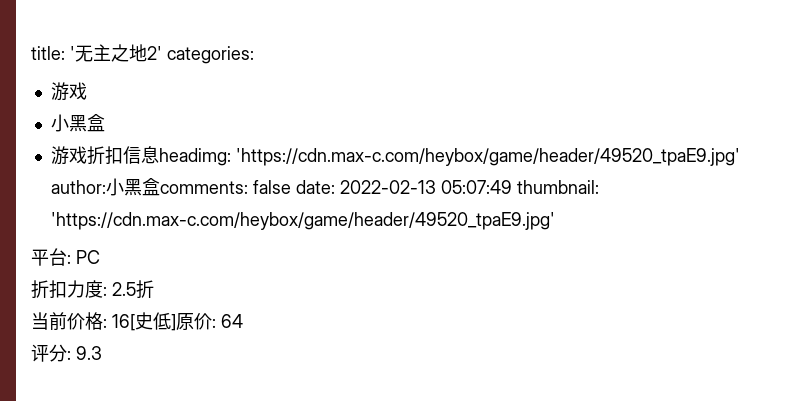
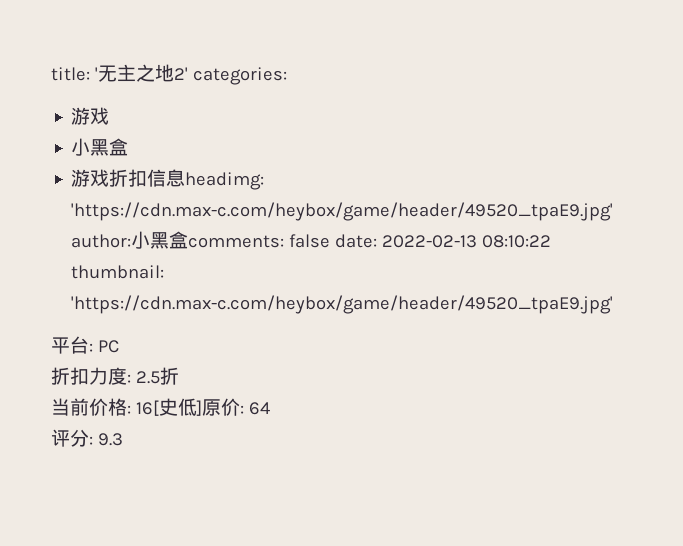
- 游戏折扣信息headimg: 'https://cdn.max-c.com/heybox/game/header/49520_tpaE9.jpg' author:小黑盒comments: false date: 2022-02-13 05:07:49 thumbnail: 'https://cdn.max-c.com/heybox/game/header/49520_tpaE9.jpg'
+ 游戏折扣信息headimg: 'https://cdn.max-c.com/heybox/game/header/49520_tpaE9.jpg' author:小黑盒comments: false date: 2022-02-13 08:10:22 thumbnail: 'https://cdn.max-c.com/heybox/game/header/49520_tpaE9.jpg'

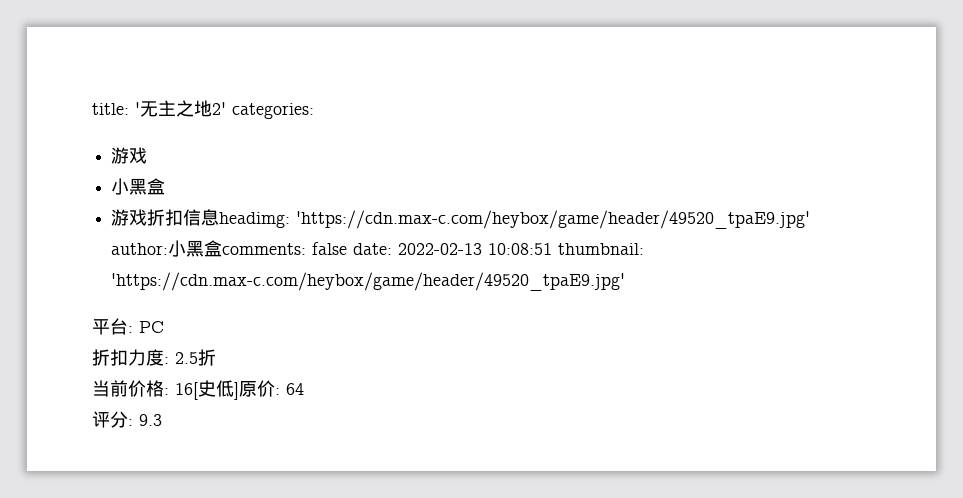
- 游戏折扣信息headimg: 'https://cdn.max-c.com/heybox/game/header/49520_tpaE9.jpg' author:小黑盒comments: false date: 2022-02-13 08:10:22 thumbnail: 'https://cdn.max-c.com/heybox/game/header/49520_tpaE9.jpg'
+ 游戏折扣信息headimg: 'https://cdn.max-c.com/heybox/game/header/49520_tpaE9.jpg' author:小黑盒comments: false date: 2022-02-13 10:08:51 thumbnail: 'https://cdn.max-c.com/heybox/game/header/49520_tpaE9.jpg'

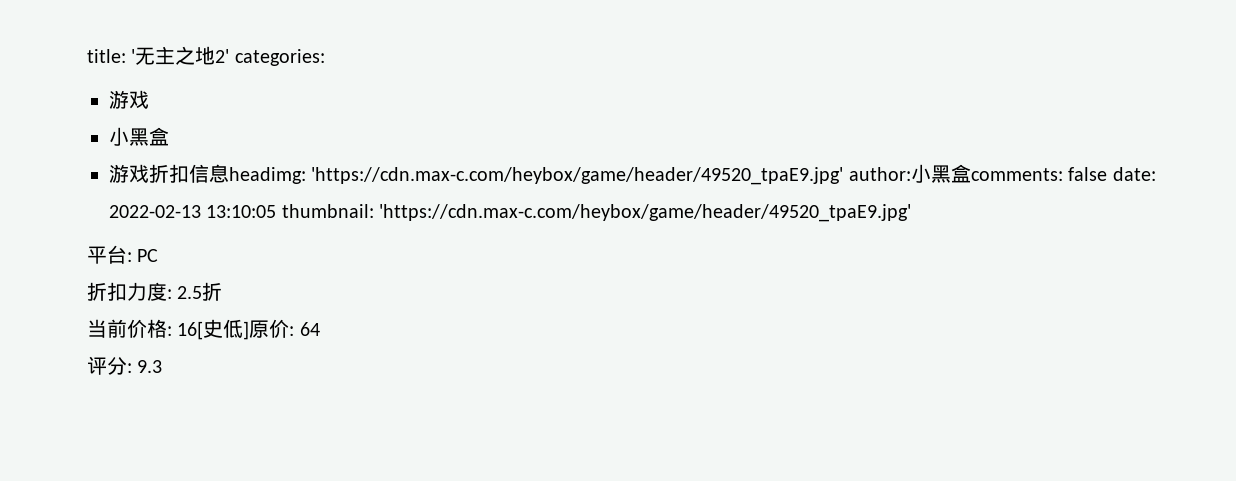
- 游戏折扣信息headimg: 'https://cdn.max-c.com/heybox/game/header/49520_tpaE9.jpg' author:小黑盒comments: false date: 2022-02-13 10:08:51 thumbnail: 'https://cdn.max-c.com/heybox/game/header/49520_tpaE9.jpg'
+ 游戏折扣信息headimg: 'https://cdn.max-c.com/heybox/game/header/49520_tpaE9.jpg' author:小黑盒comments: false date: 2022-02-13 13:10:05 thumbnail: 'https://cdn.max-c.com/heybox/game/header/49520_tpaE9.jpg'

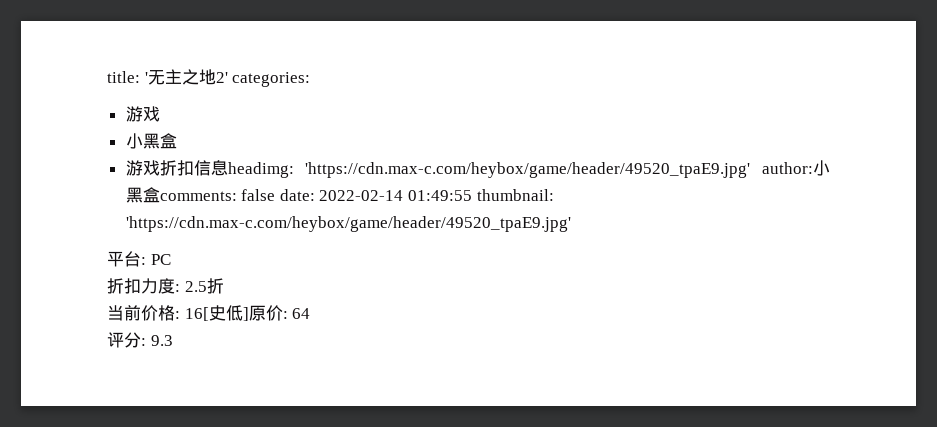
- 游戏折扣信息headimg: 'https://cdn.max-c.com/heybox/game/header/49520_tpaE9.jpg' author:小黑盒comments: false date: 2022-02-13 13:10:05 thumbnail: 'https://cdn.max-c.com/heybox/game/header/49520_tpaE9.jpg'
+ 游戏折扣信息headimg: 'https://cdn.max-c.com/heybox/game/header/49520_tpaE9.jpg' author:小黑盒comments: false date: 2022-02-14 01:49:55 thumbnail: 'https://cdn.max-c.com/heybox/game/header/49520_tpaE9.jpg'

